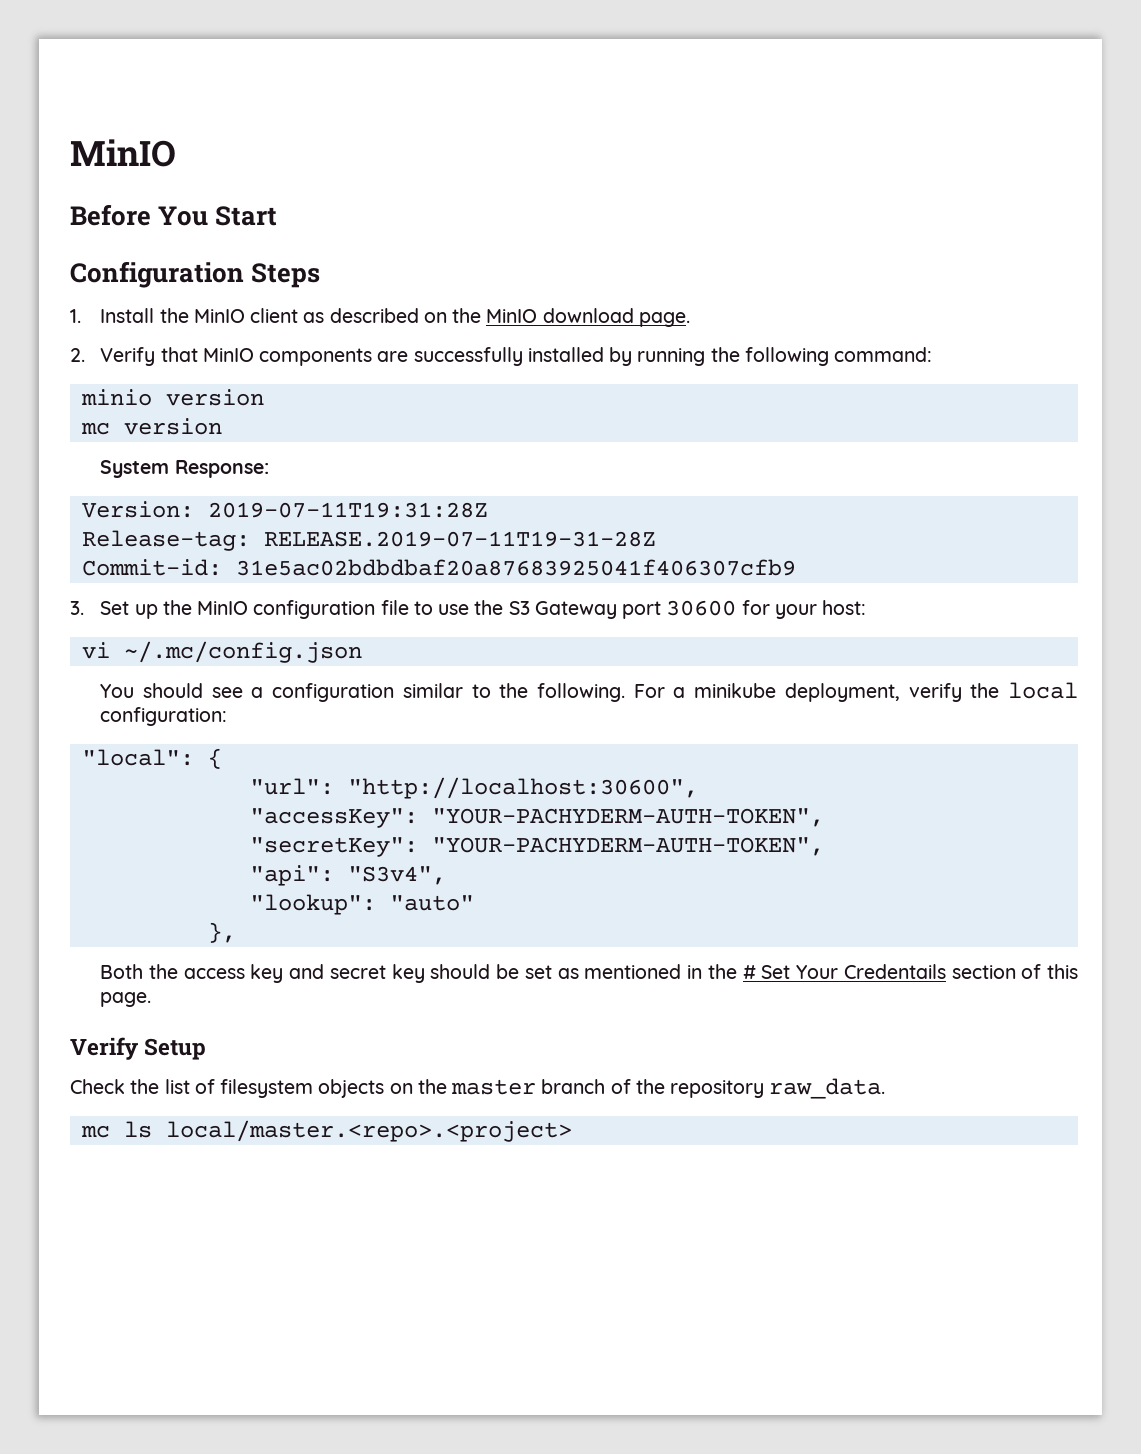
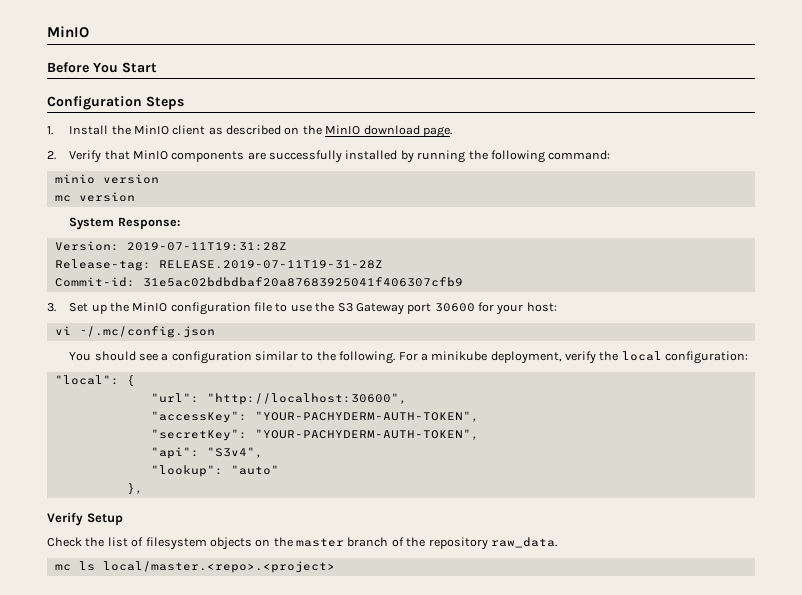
- Both the access key and secret key should be set as mentioned in the # Set Your Credentails section of this page.

